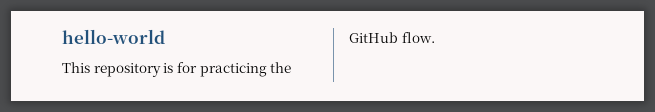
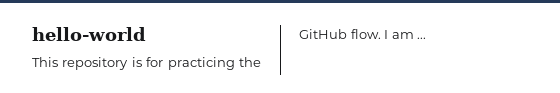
+ I am ...

